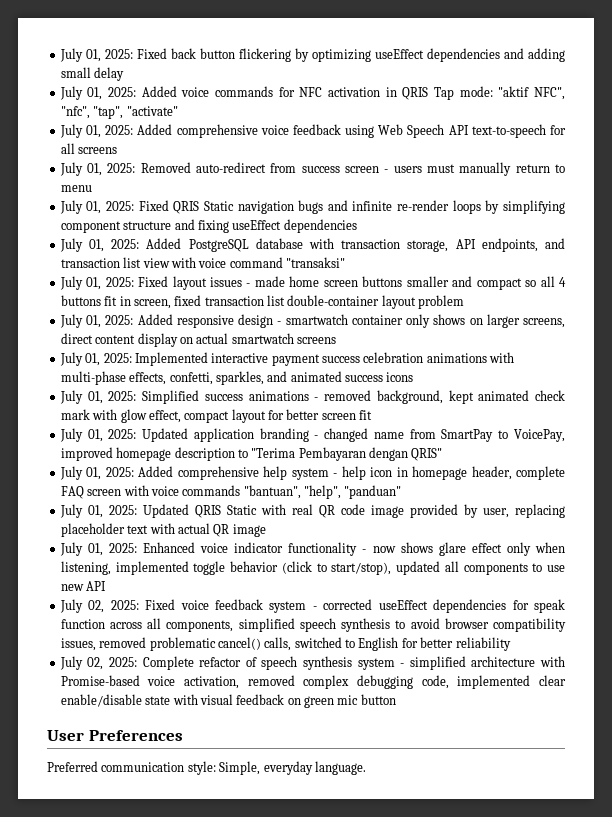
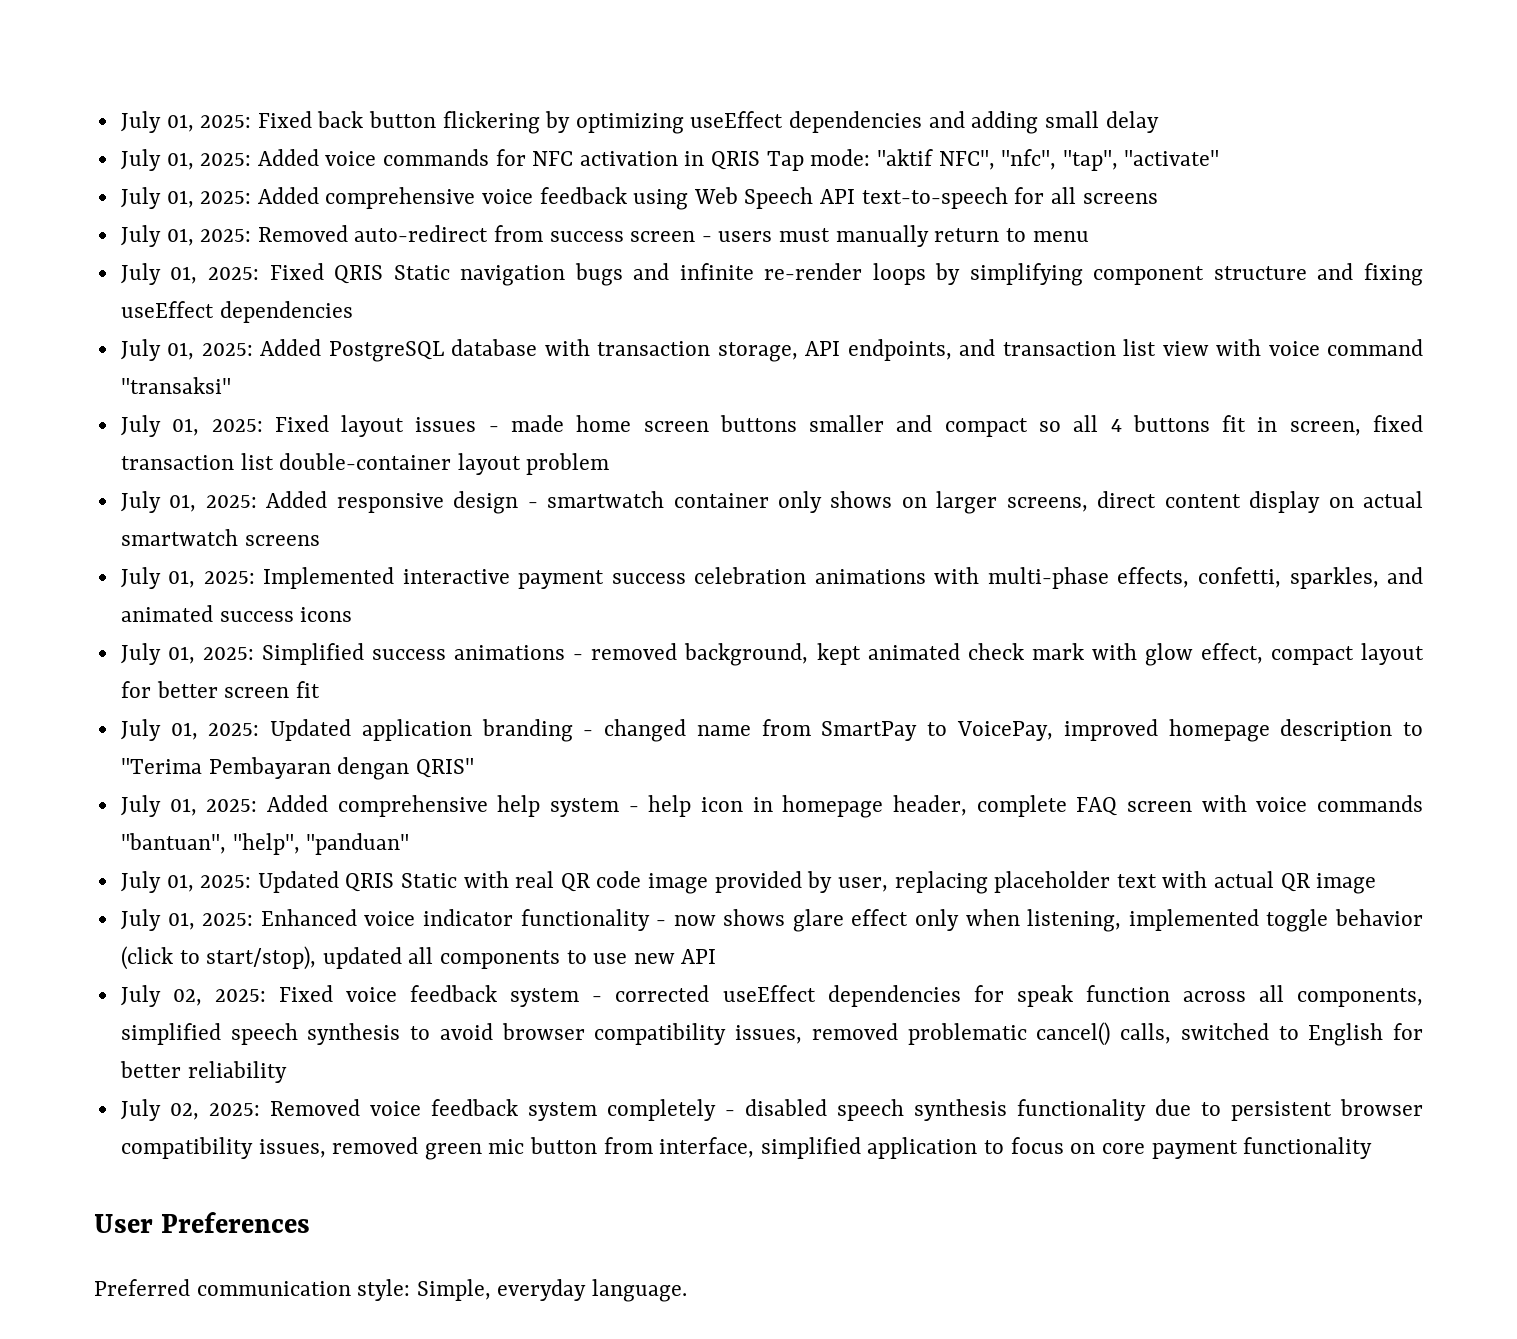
- July 02, 2025: Complete refactor of speech synthesis system - simplified architecture with Promise-based voice activation, removed complex debugging code, implemented clear enable/disable state with visual feedback on green mic button
+ July 02, 2025: Removed voice feedback system completely - disabled speech synthesis functionality due to persistent browser compatibility issues, removed green mic button from interface, simplified application to focus on core payment functionality

